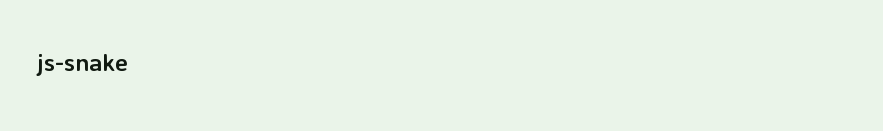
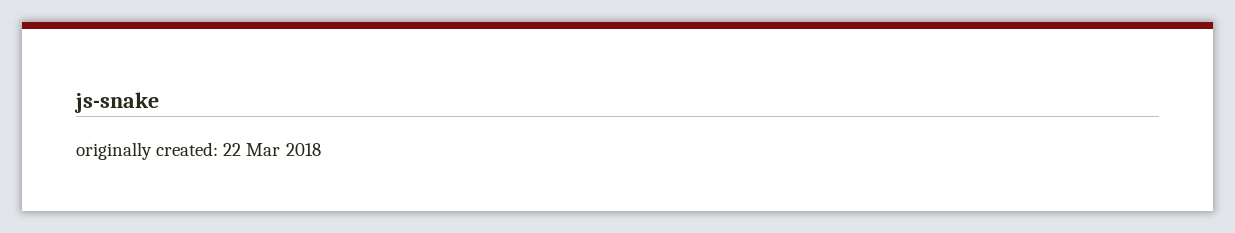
+ originally created: 22 Mar 2018

